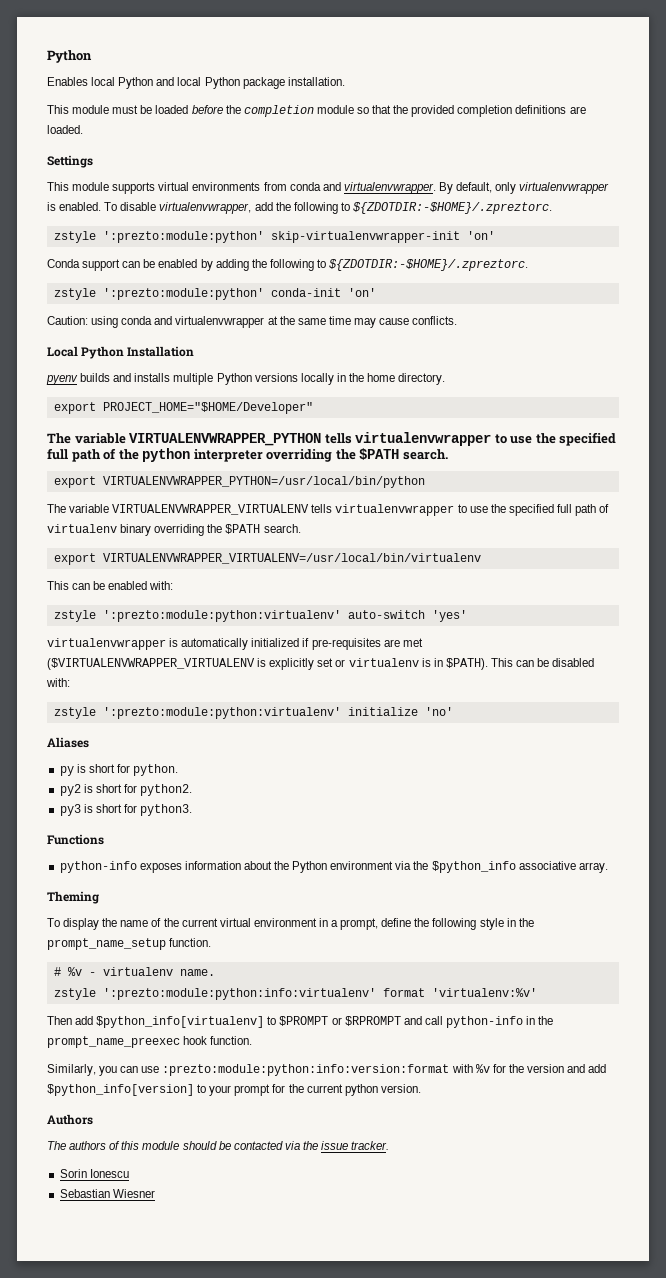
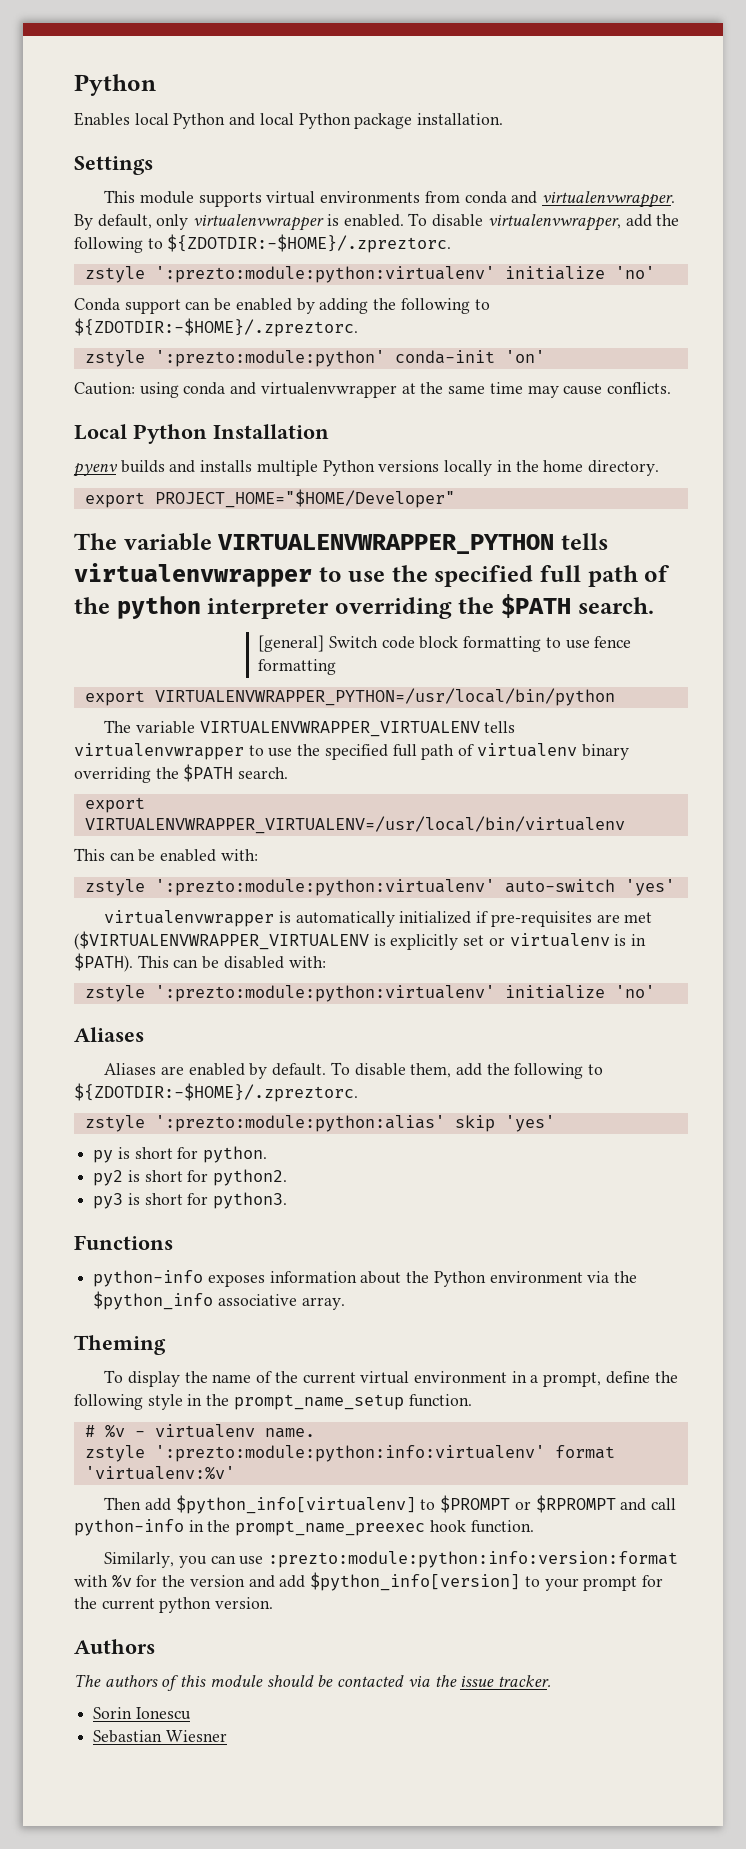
- This module must be loaded before the completion module so that the provided completion definitions are loaded.
  To disable virtualenvwrapper, add the following to ${ZDOTDIR:-$HOME}/.zpreztorc.
- zstyle ':prezto:module:python' skip-virtualenvwrapper-init 'on'
+ zstyle ':prezto:module:python:virtualenv' initialize 'no'
+ [general] Switch code block formatting to use fence formatting
+ Aliases are enabled by default. To disable them, add the following to ${ZDOTDIR:-$HOME}/.zpreztorc.
+ zstyle ':prezto:module:python:alias' skip 'yes'

